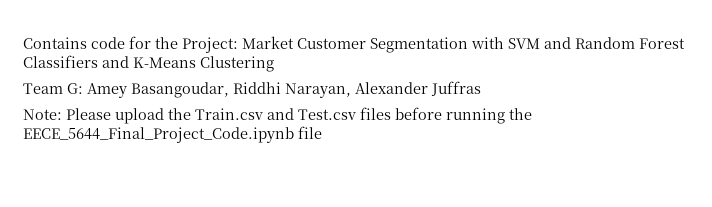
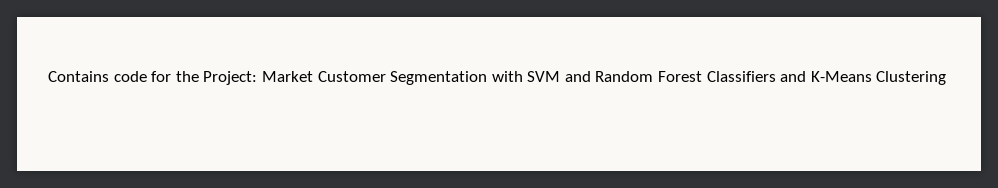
- Team G: Amey Basangoudar, Riddhi Narayan, Alexander Juffras
- Note: Please upload the Train.csv and Test.csv files before running the EECE_5644_Final_Project_Code.ipynb file

